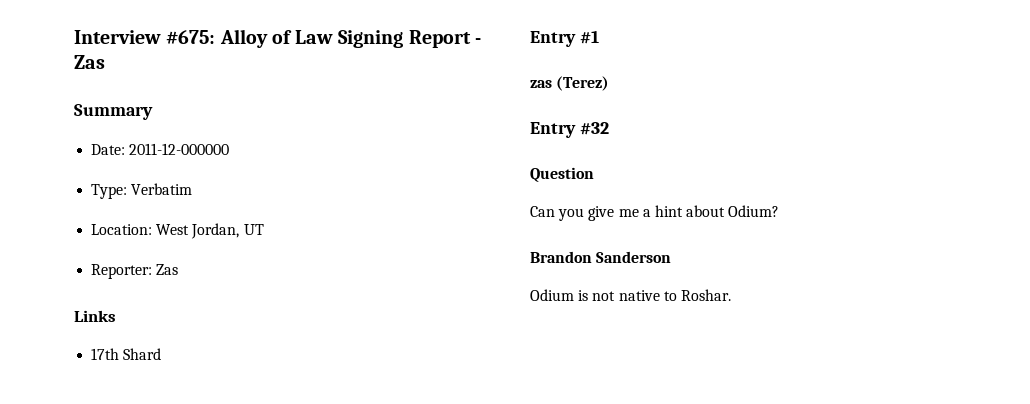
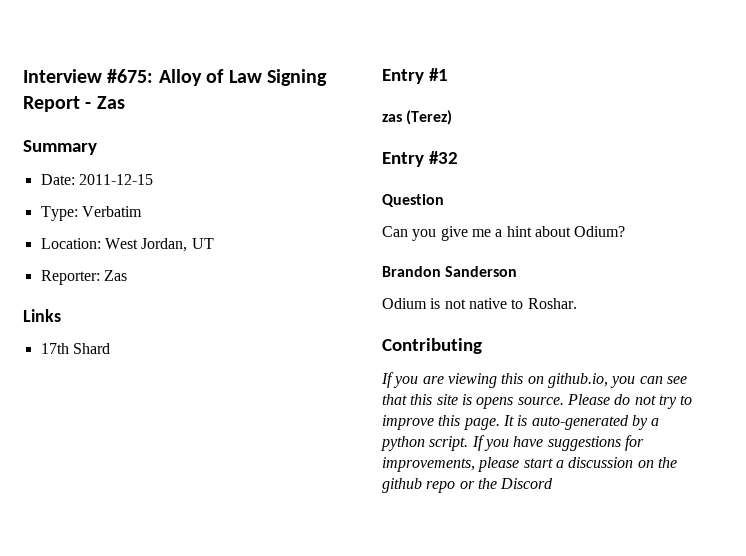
- Date: 2011-12-000000
+ Date: 2011-12-15
+ Contributing
+ If you are viewing this on github.io, you can see that this site is opens source. Please do not try to improve this page. It is auto-generated by a python script. If you have suggestions for improvements, please start a discussion on the github repo or the Discord

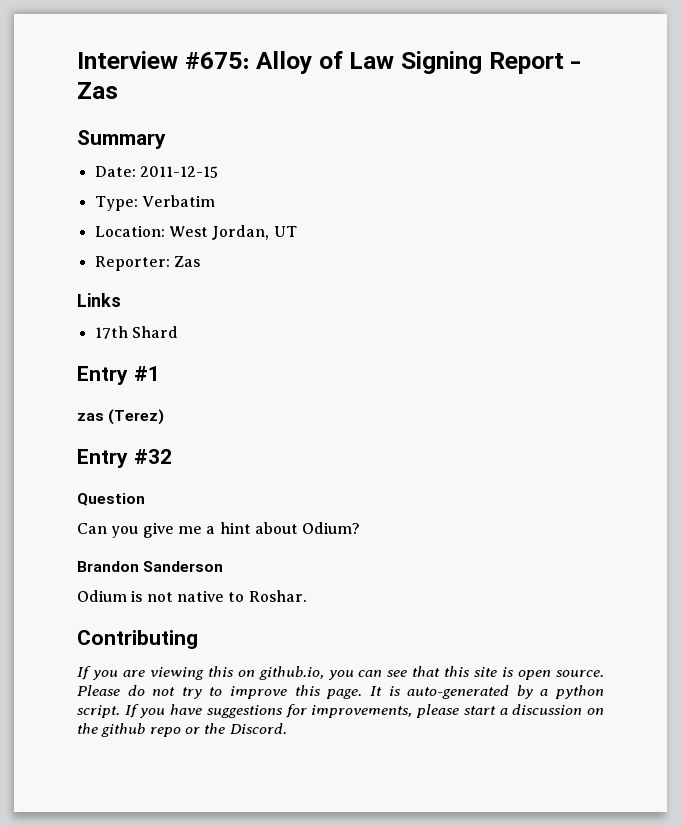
- If you are viewing this on github.io, you can see that this site is opens source.
+ If you are viewing this on github.io, you can see that this site is open source.
- If you have suggestions for improvements, please start a discussion on the github repo or the Discord
+ If you have suggestions for improvements, please start a discussion on the github repo or the Discord.

